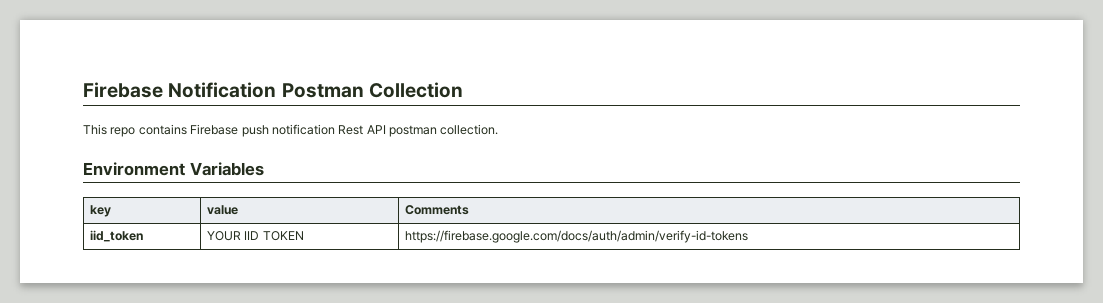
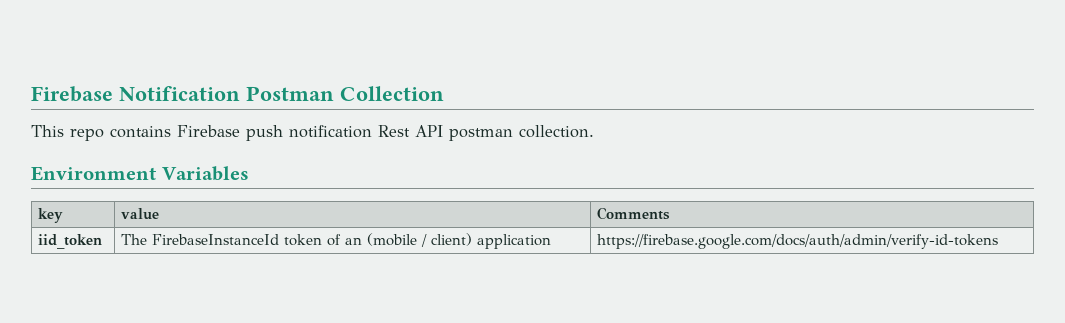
- iid_token | YOUR IID TOKEN | https://firebase.google.com/docs/auth/admin/verify-id-tokens
+ iid_token | The FirebaseInstanceId token of an (mobile / client) application | https://firebase.google.com/docs/auth/admin/verify-id-tokens

